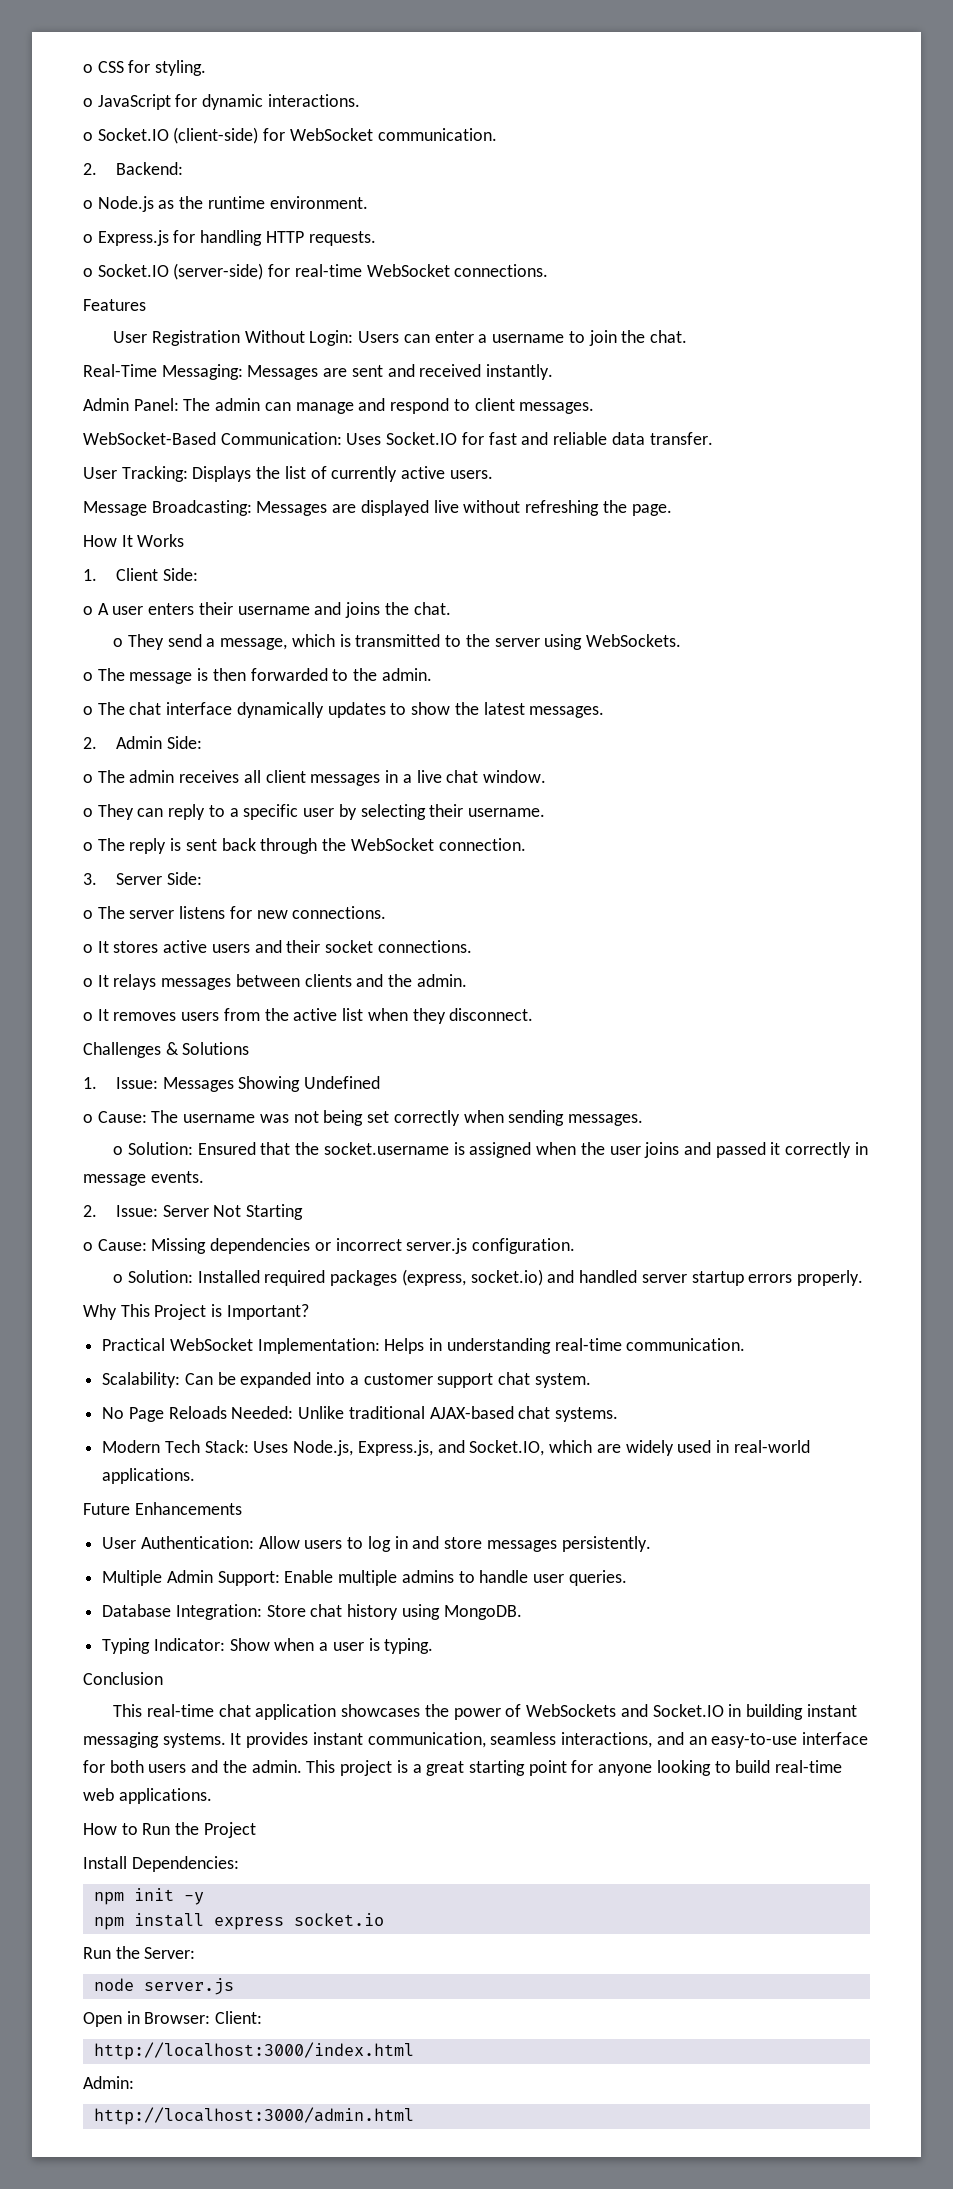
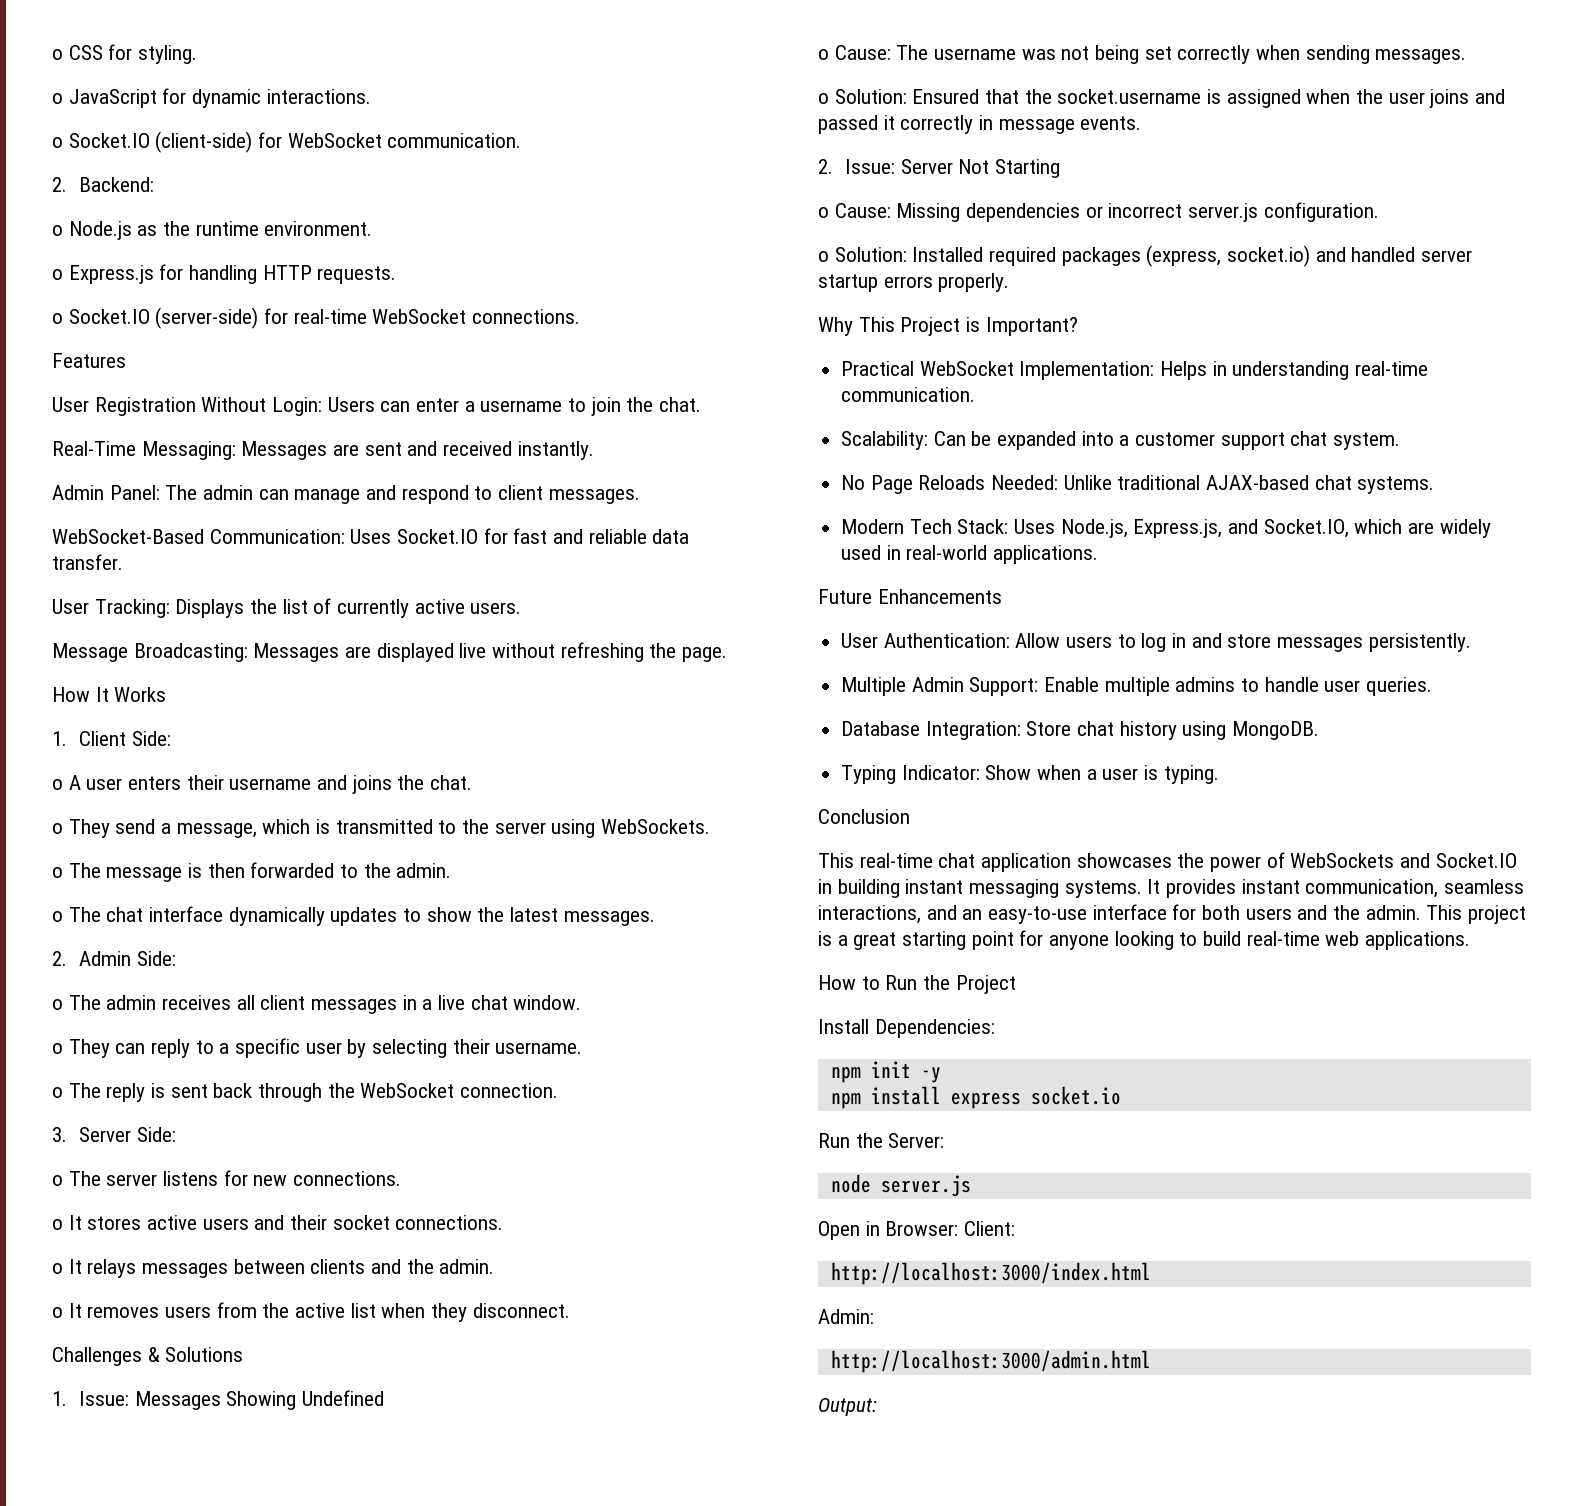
+ Output:

